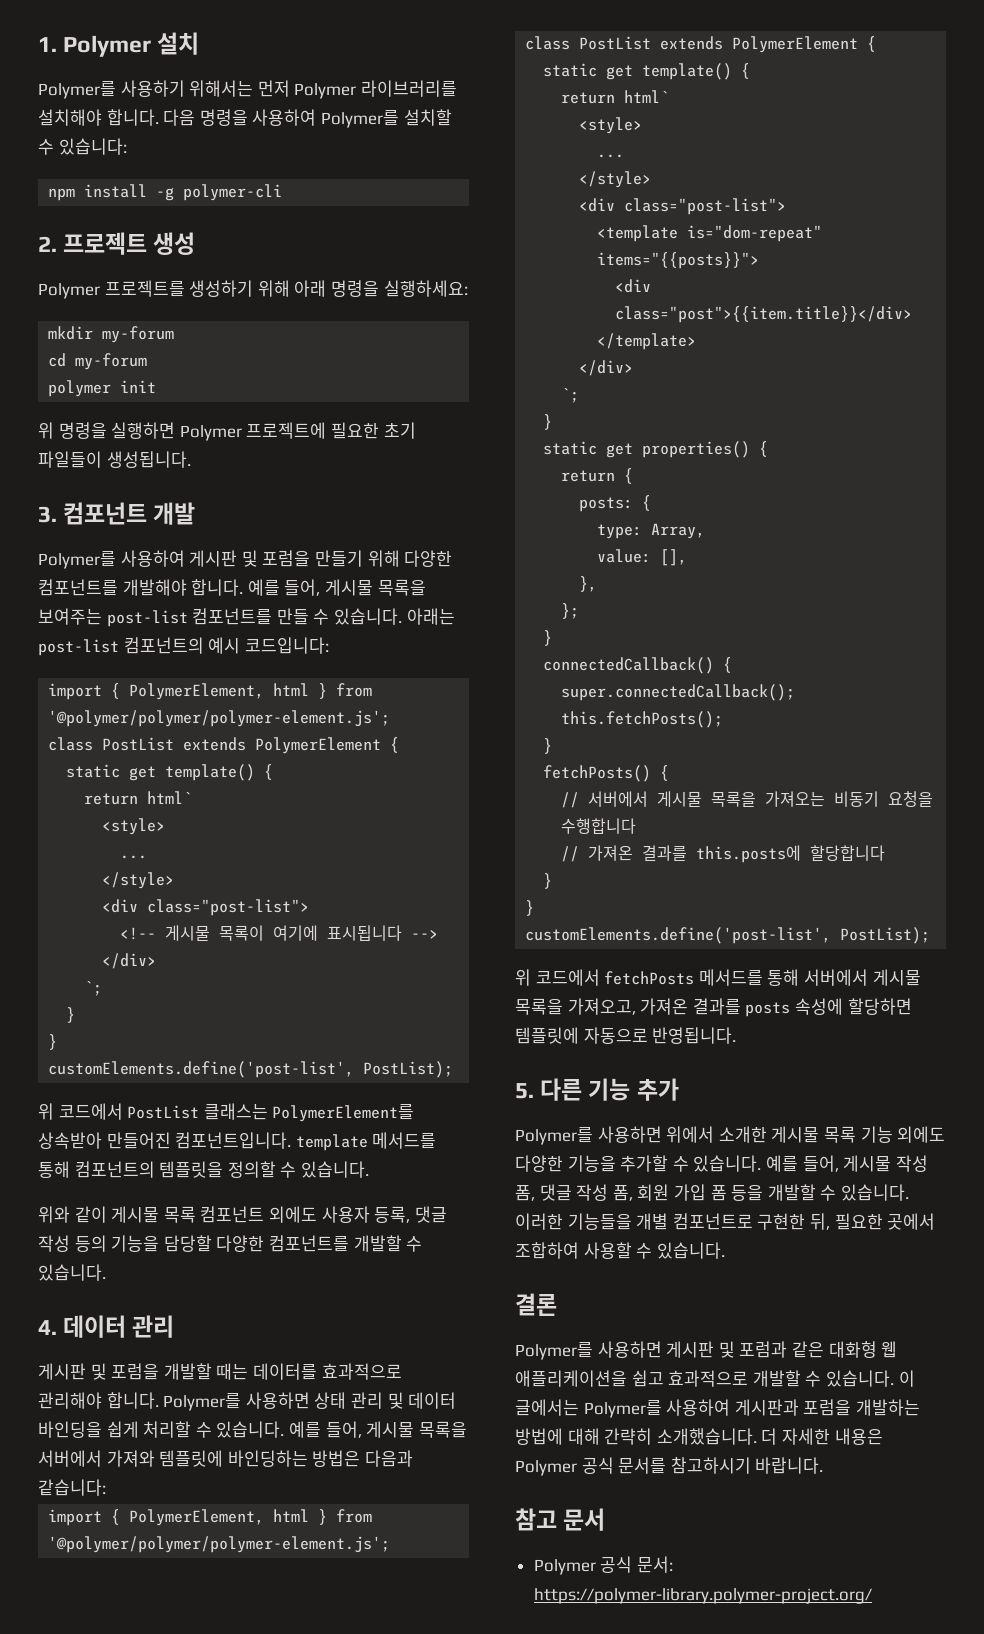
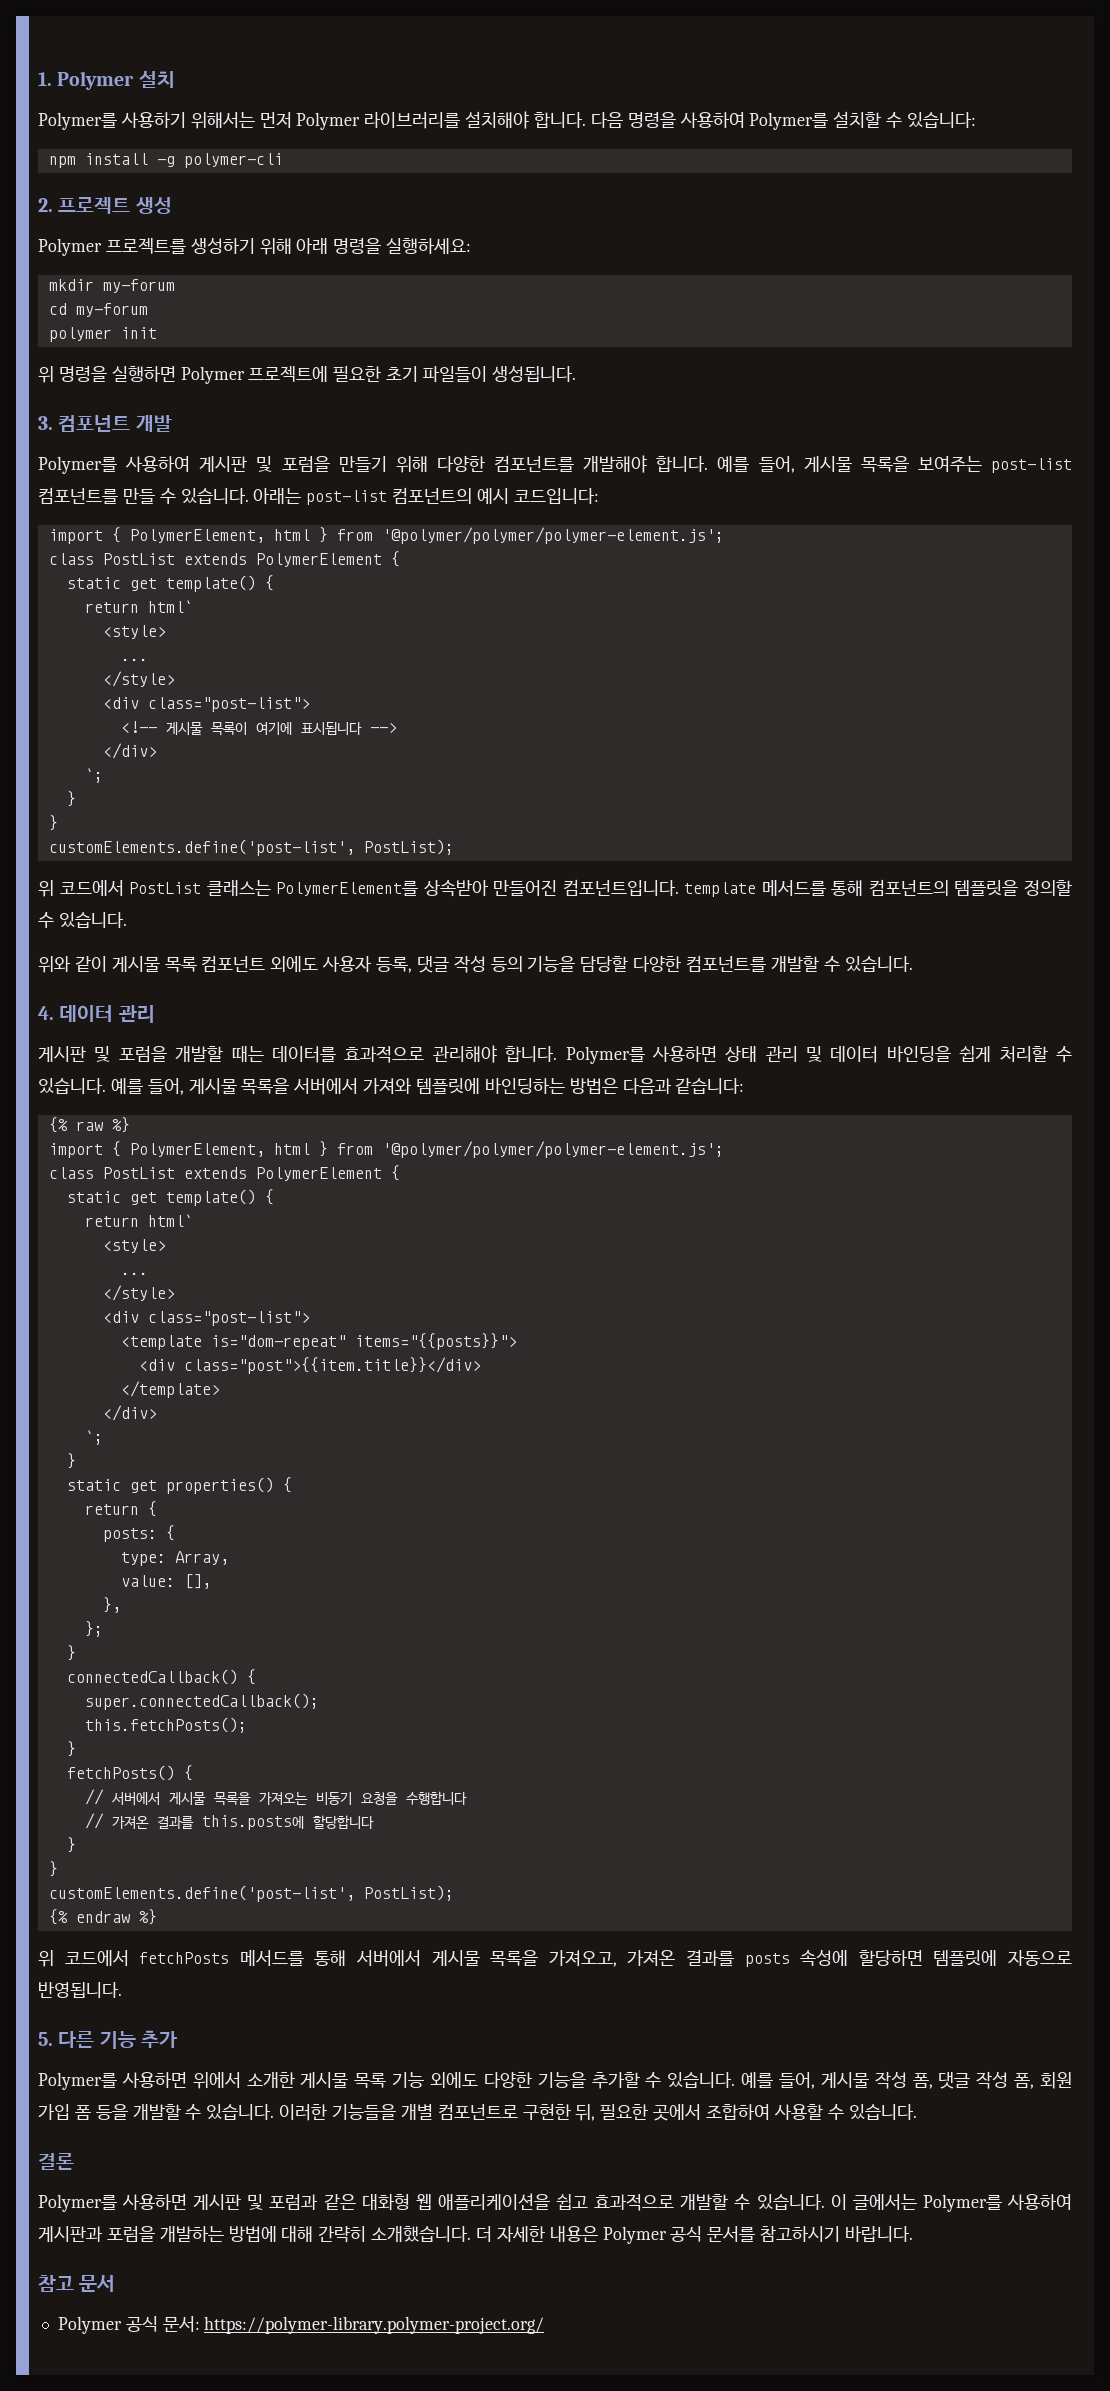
+ {% raw %}
+ {% endraw %}

